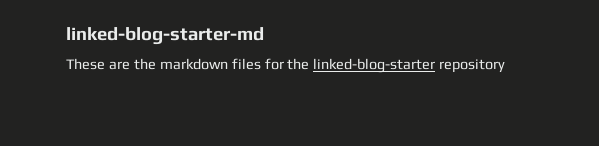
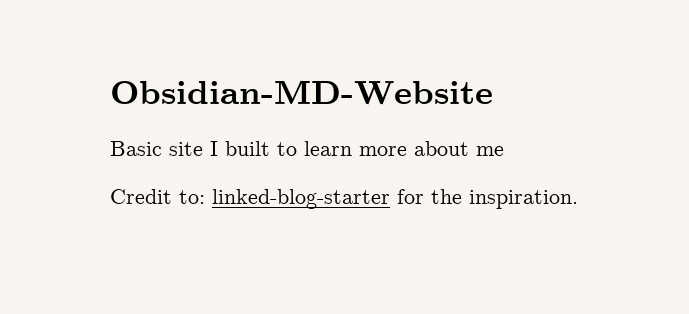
- linked-blog-starter-md
- These are the markdown files for the linked-blog-starter repository
+ Obsidian-MD-Website
+ Basic site I built to learn more about me
+ Credit to: linked-blog-starter for the inspiration.

